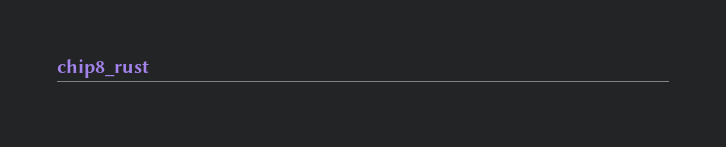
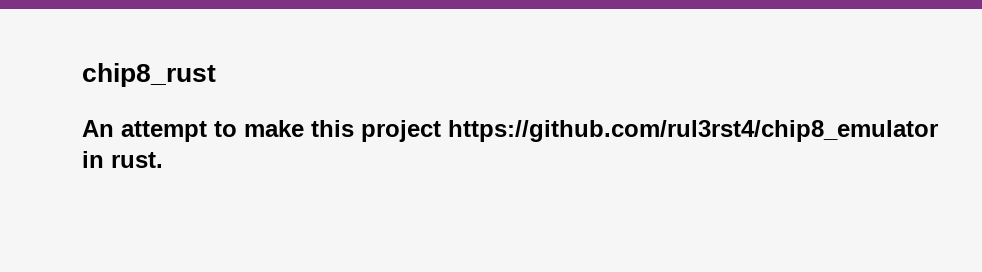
+ An attempt to make this project https://github.com/rul3rst4/chip8_emulator in rust.

